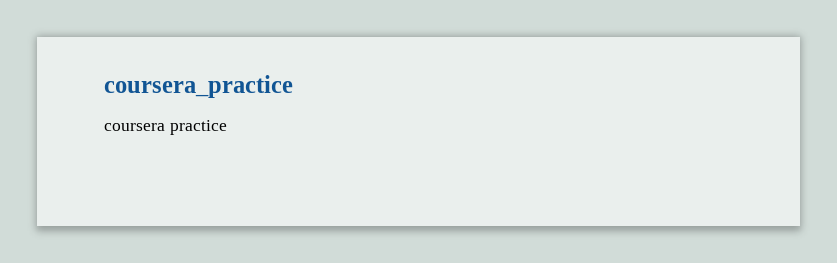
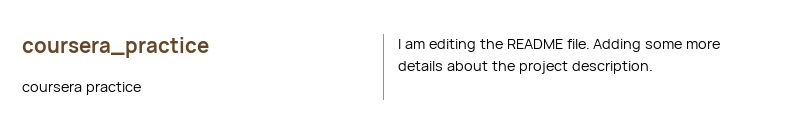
+ I am editing the README file. Adding some more details about the project description.

